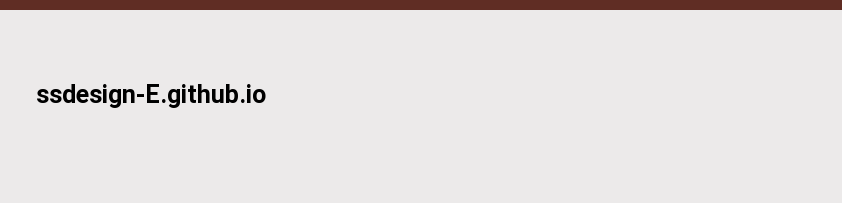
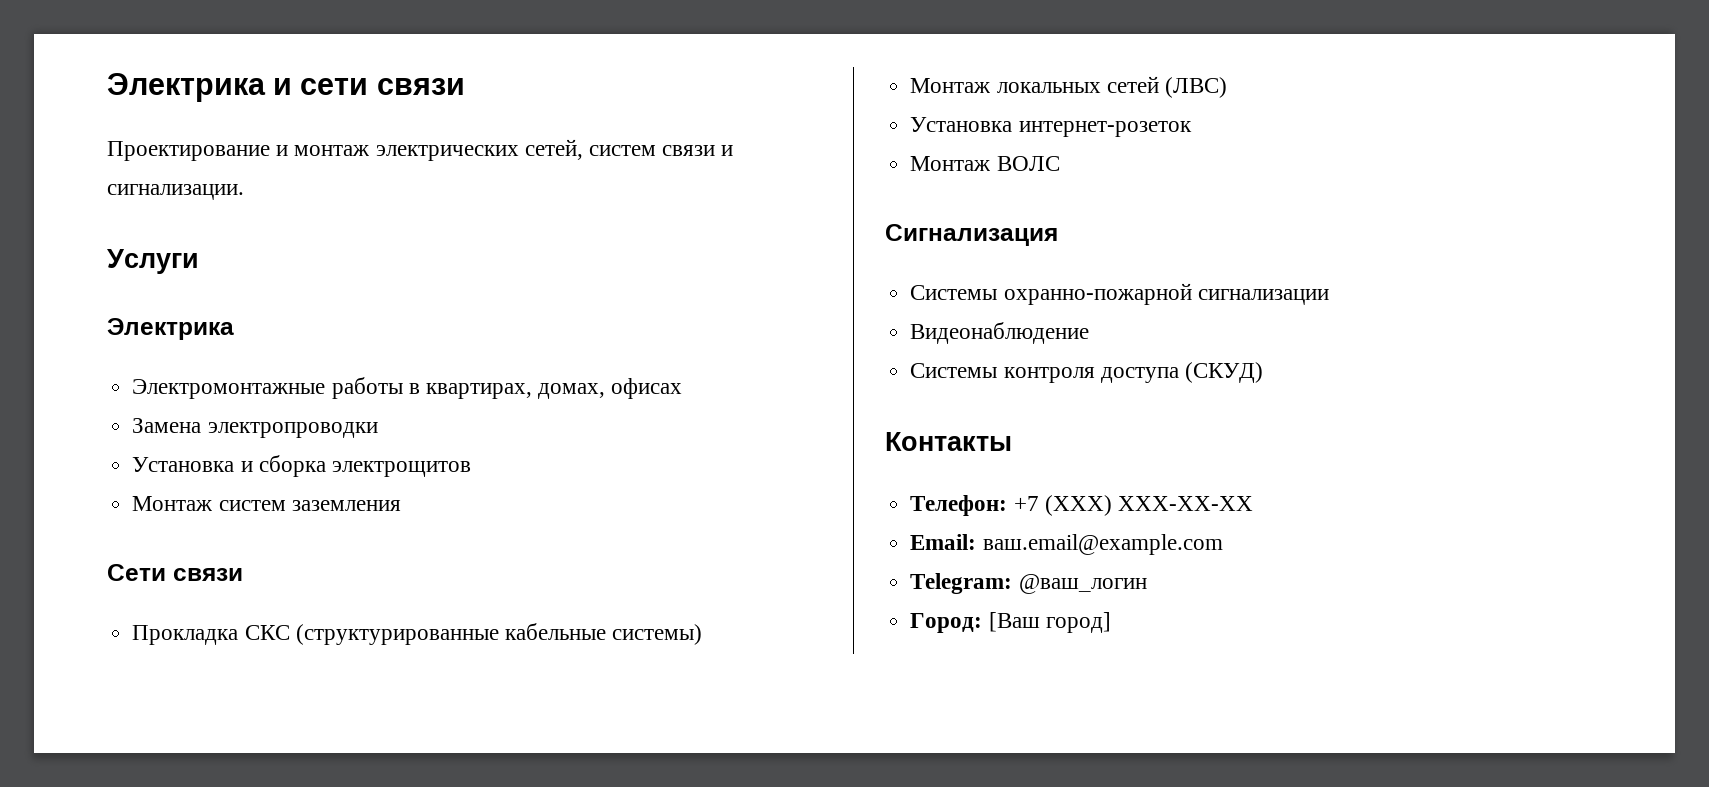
- ssdesign-E.github.io
+ Электрика и сети связи
+ Проектирование и монтаж электрических сетей, систем связи и сигнализации.
+ Услуги
+ Электрика
+ Электромонтажные работы в квартирах, домах, офисах
+ Замена электропроводки
+ Установка и сборка электрощитов
+ Монтаж систем заземления
+ Сети связи
+ Прокладка СКС (структурированные кабельные системы)
+ Монтаж локальных сетей (ЛВС)
+ Установка интернет-розеток
+ Монтаж ВОЛС
+ Сигнализация
+ Системы охранно-пожарной сигнализации
+ Видеонаблюдение
+ Системы контроля доступа (СКУД)
+ Контакты
+ Телефон: +7 (XXX) XXX-XX-XX
+ Email: ваш.email@example.com
+ Telegram: @ваш_логин
+ Город: [Ваш город]

